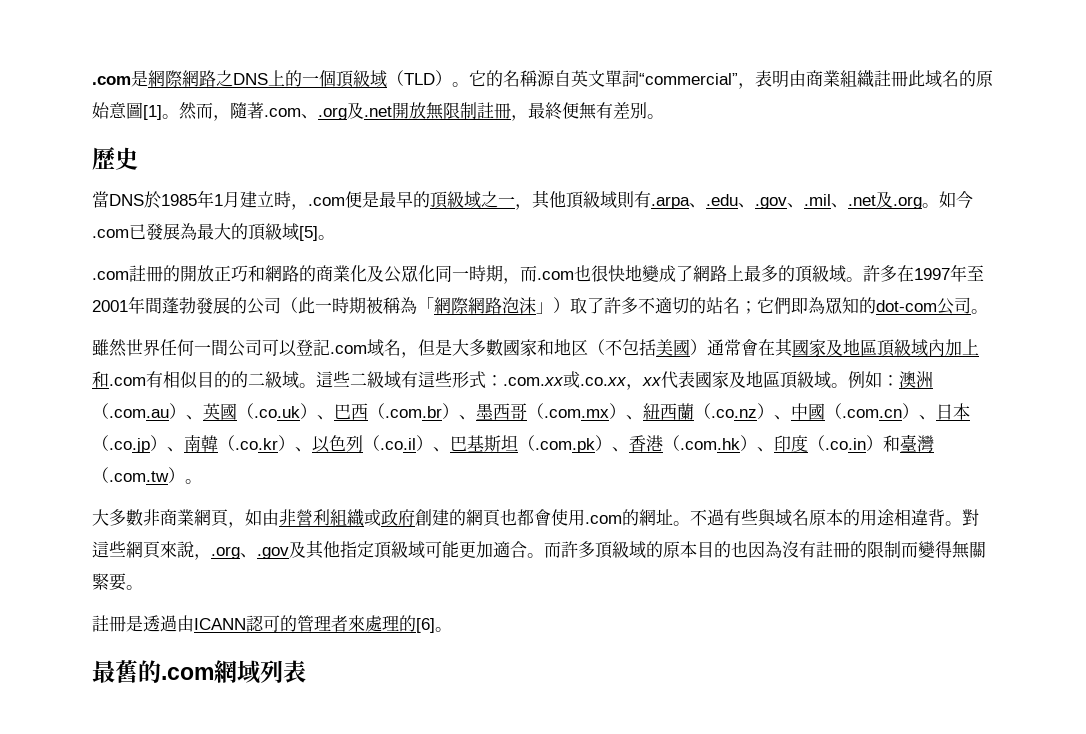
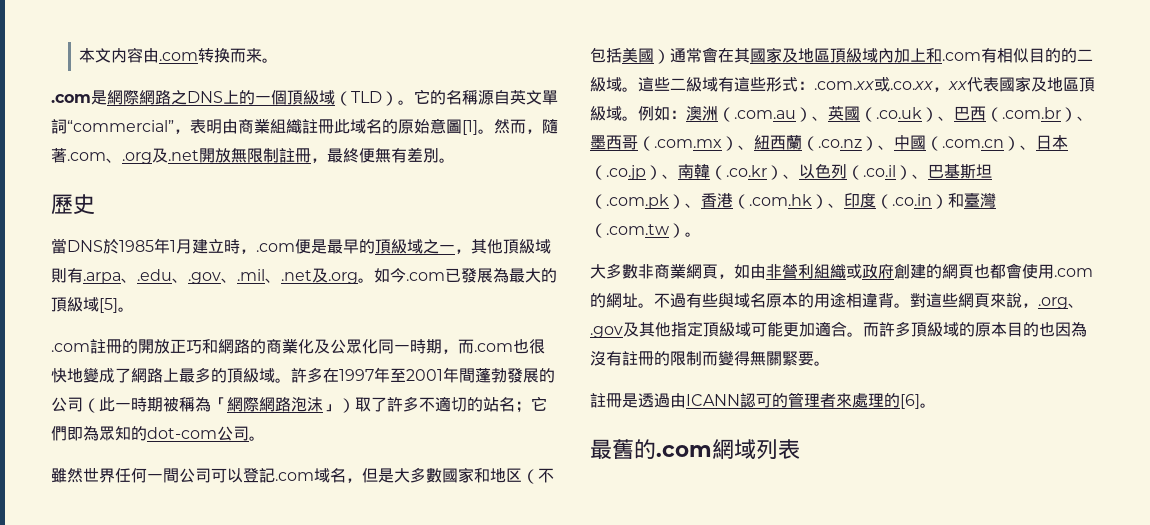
+ 本文内容由.com转换而来。

